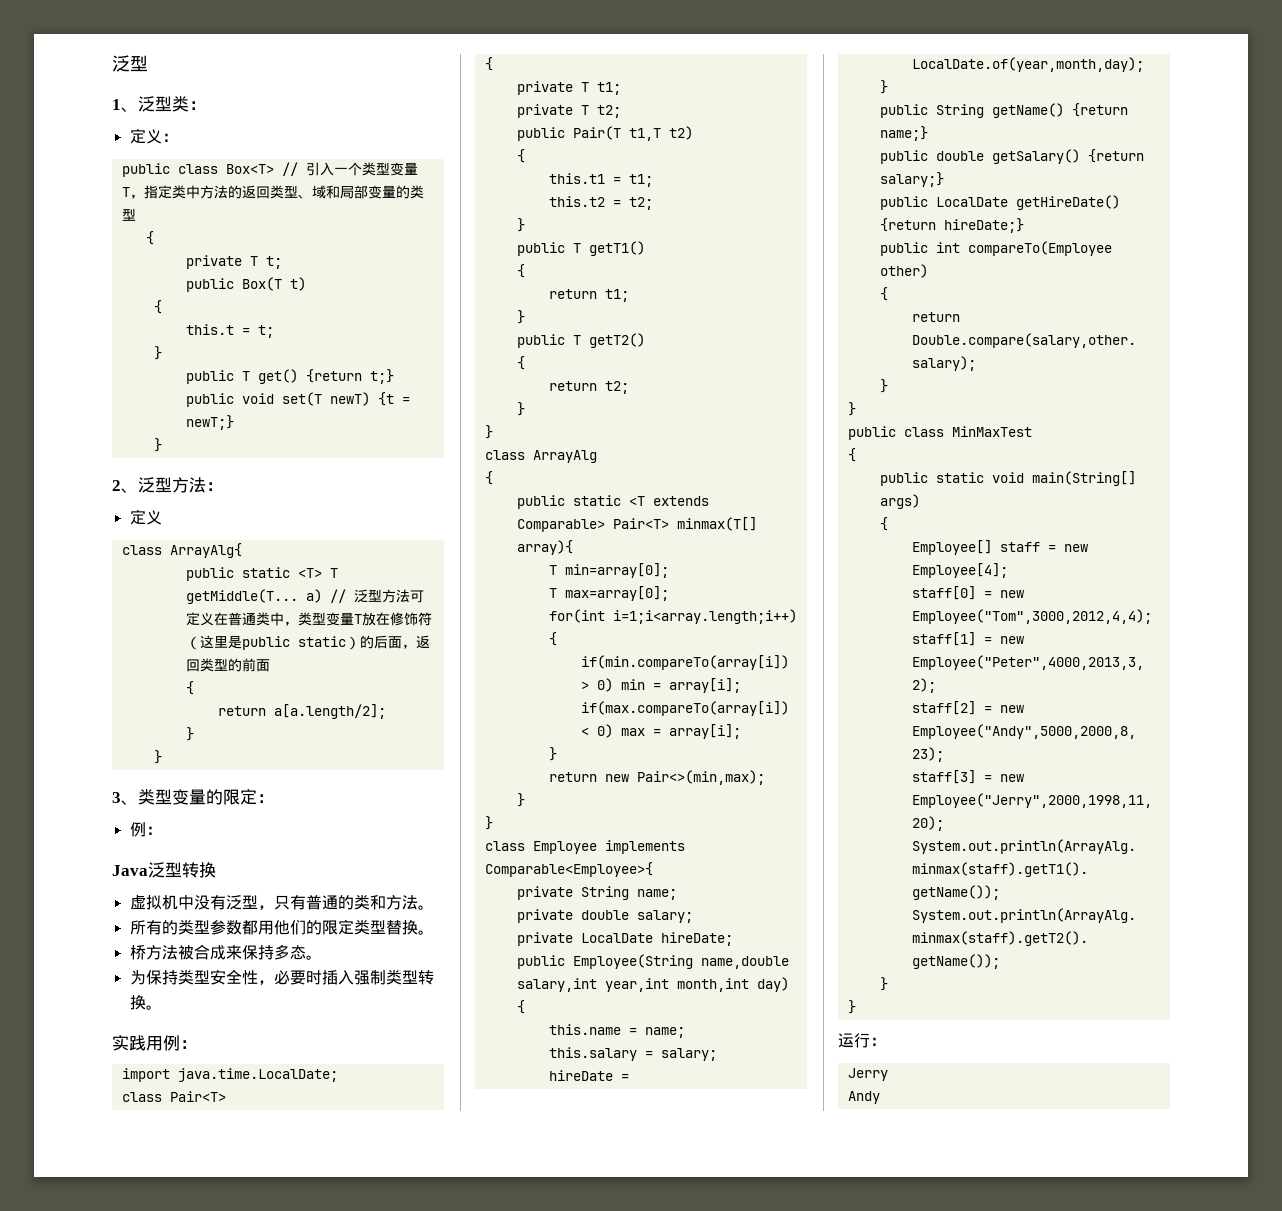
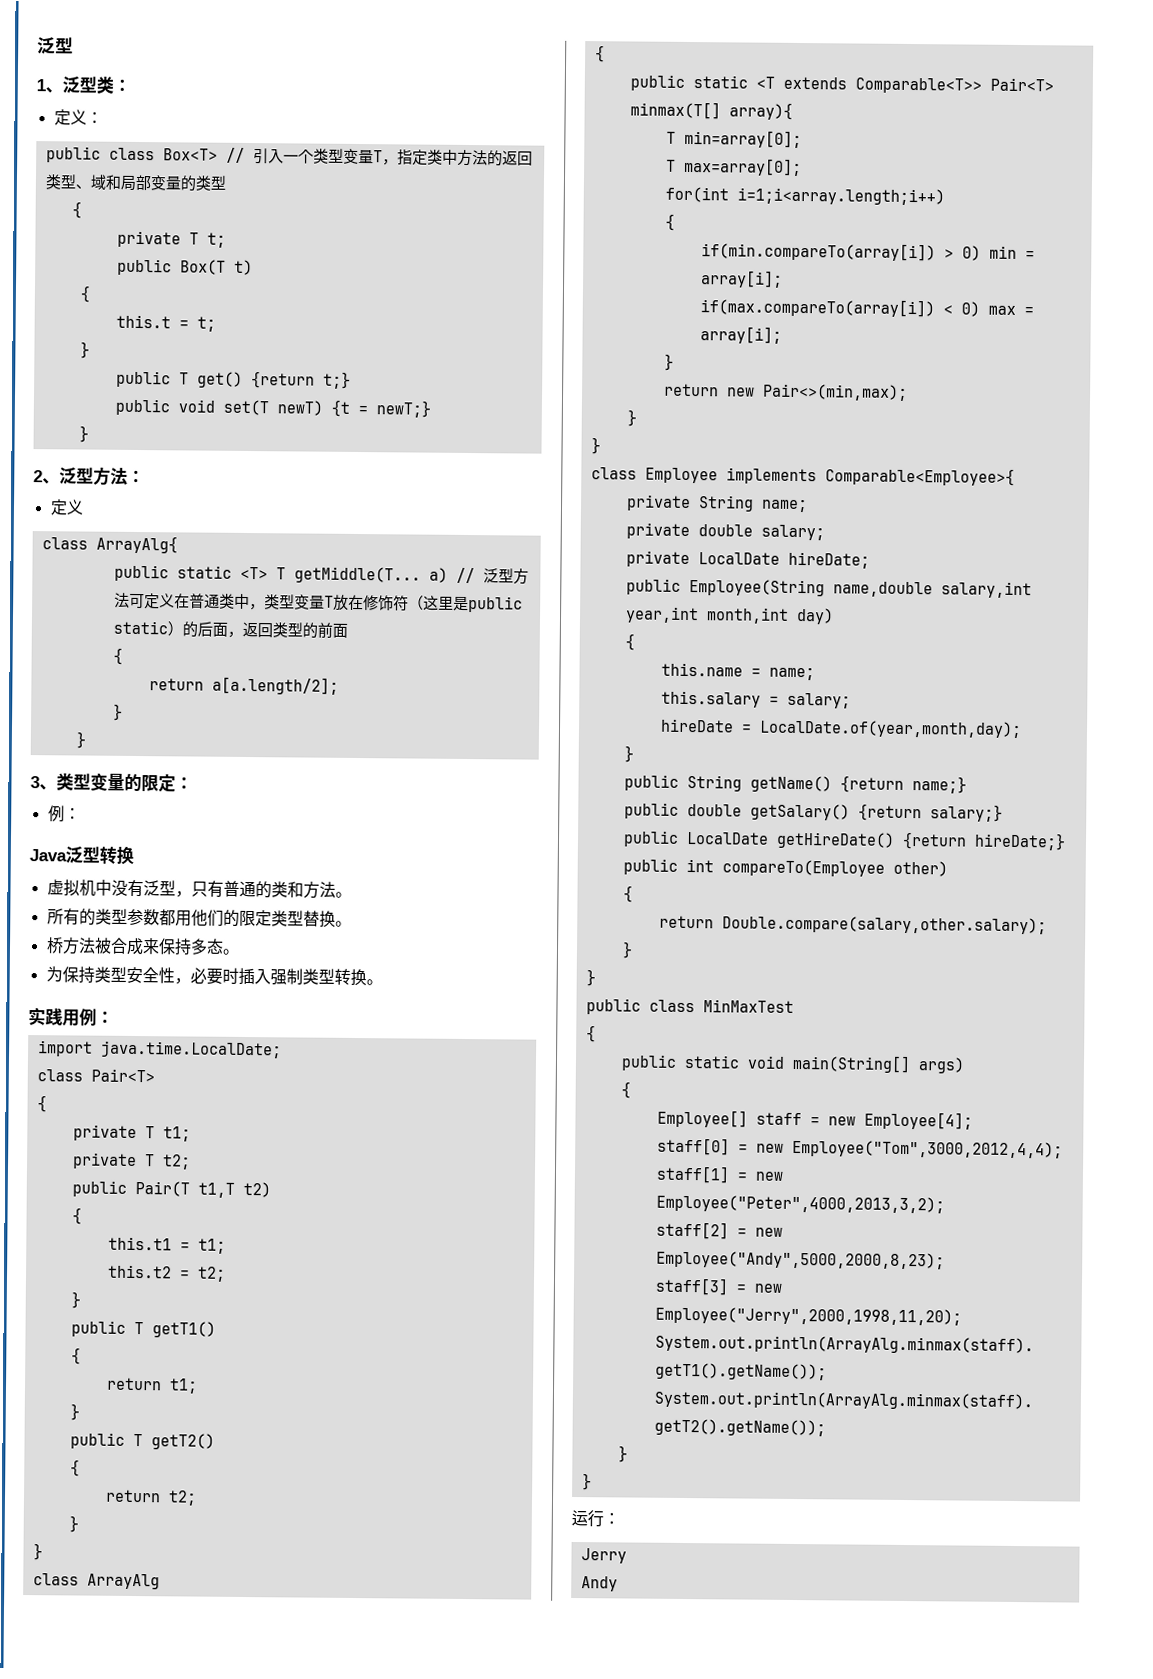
- public static <T extends Comparable> Pair<T> minmax(T[] array){
+ public static <T extends Comparable<T>> Pair<T> minmax(T[] array){

